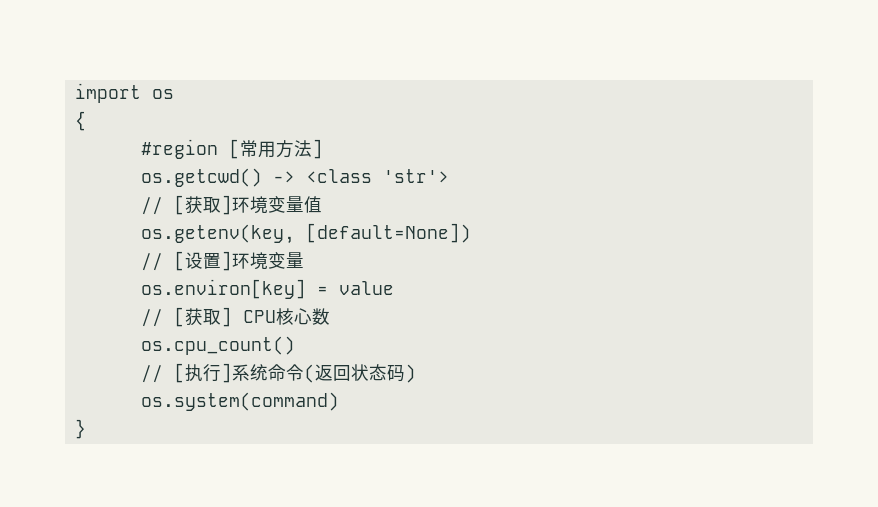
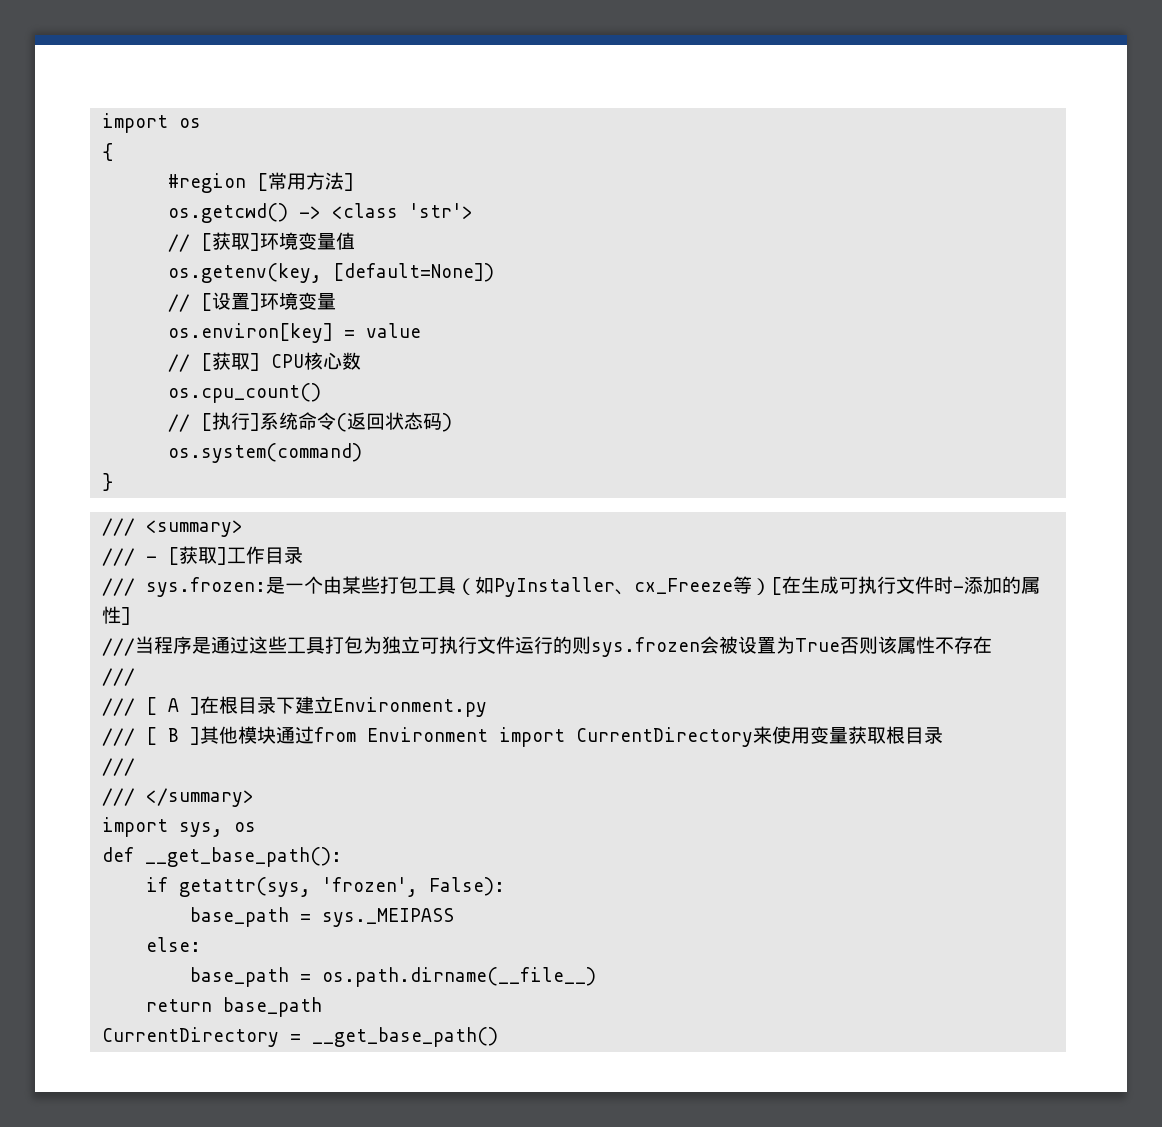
+ /// <summary>
+ /// - [获取]工作目录
+ /// sys.frozen:是一个由某些打包工具（如PyInstaller、cx_Freeze等）[在生成可执行文件时-添加的属性]
+ ///当程序是通过这些工具打包为独立可执行文件运行的则sys.frozen会被设置为True否则该属性不存在
+ ///
+ /// [ A ]在根目录下建立Environment.py
+ /// [ B ]其他模块通过from Environment import CurrentDirectory来使用变量获取根目录
+ ///
+ /// </summary>
+ import sys, os
+ def __get_base_path():
+ if getattr(sys, 'frozen', False):
+ base_path = sys._MEIPASS
+ else:
+ base_path = os.path.dirname(__file__)
+ return base_path
+ CurrentDirectory = __get_base_path()

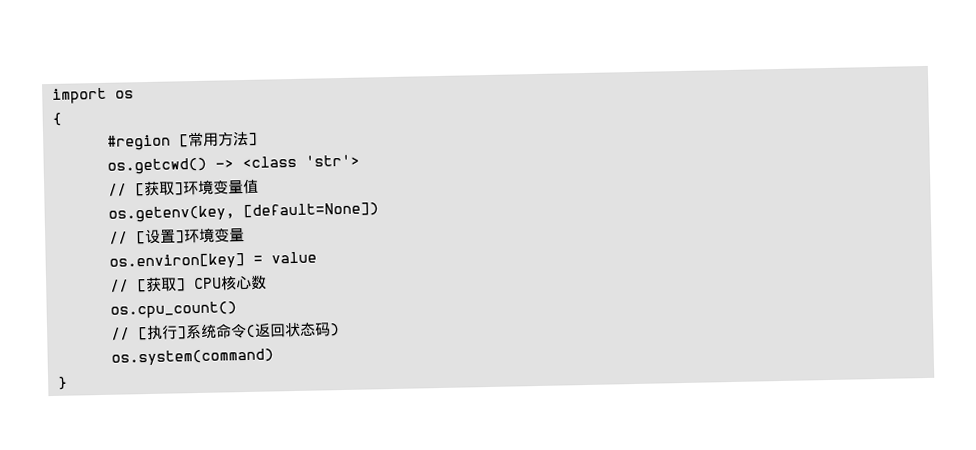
- /// <summary>
- /// - [获取]工作目录
- /// sys.frozen:是一个由某些打包工具（如PyInstaller、cx_Freeze等）[在生成可执行文件时-添加的属性]
- ///当程序是通过这些工具打包为独立可执行文件运行的则sys.frozen会被设置为True否则该属性不存在
- ///
- /// [ A ]在根目录下建立Environment.py
- /// [ B ]其他模块通过from Environment import CurrentDirectory来使用变量获取根目录
- ///
- /// </summary>
- import sys, os
- def __get_base_path():
- if getattr(sys, 'frozen', False):
- base_path = sys._MEIPASS
- else:
- base_path = os.path.dirname(__file__)
- return base_path
- CurrentDirectory = __get_base_path()

